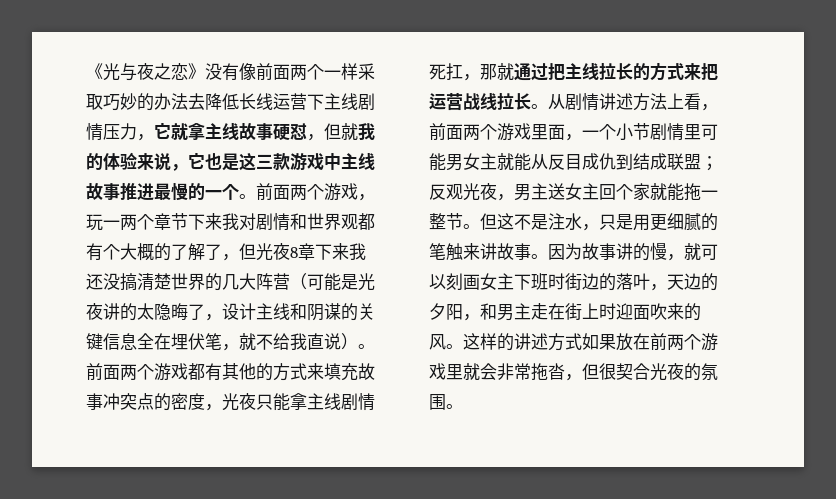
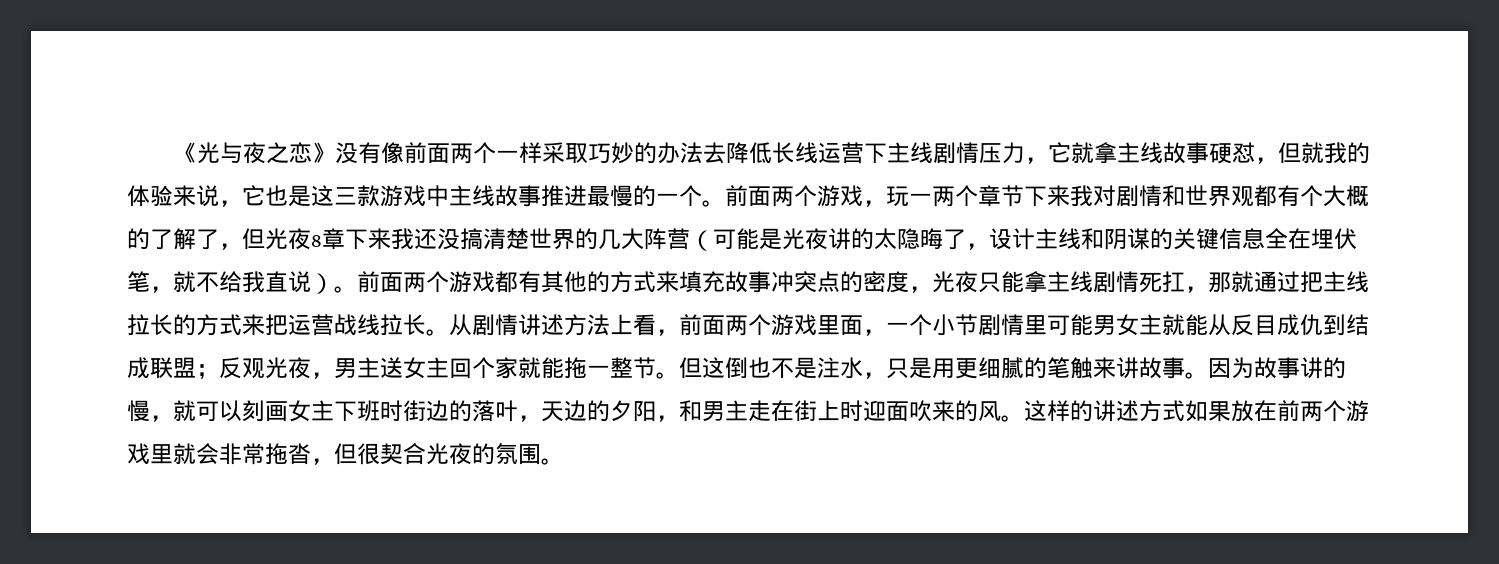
- 但这不是注水，只是用更细腻的笔触来讲故事。
+ 但这倒也不是注水，只是用更细腻的笔触来讲故事。

